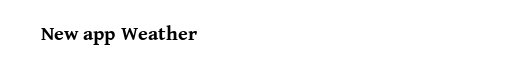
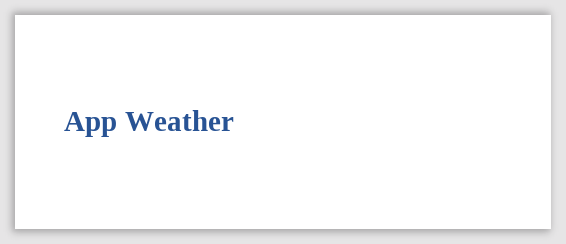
- New app Weather
+ App Weather

